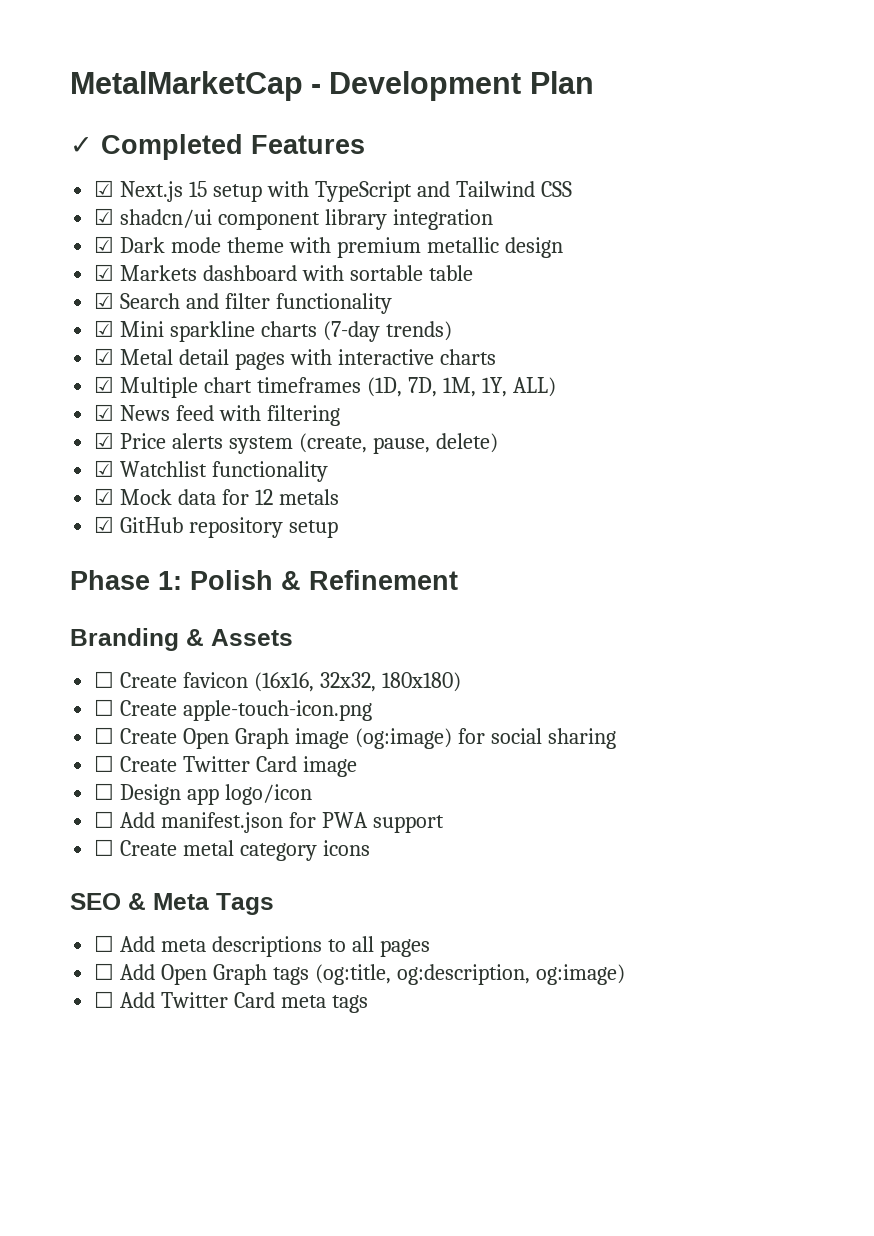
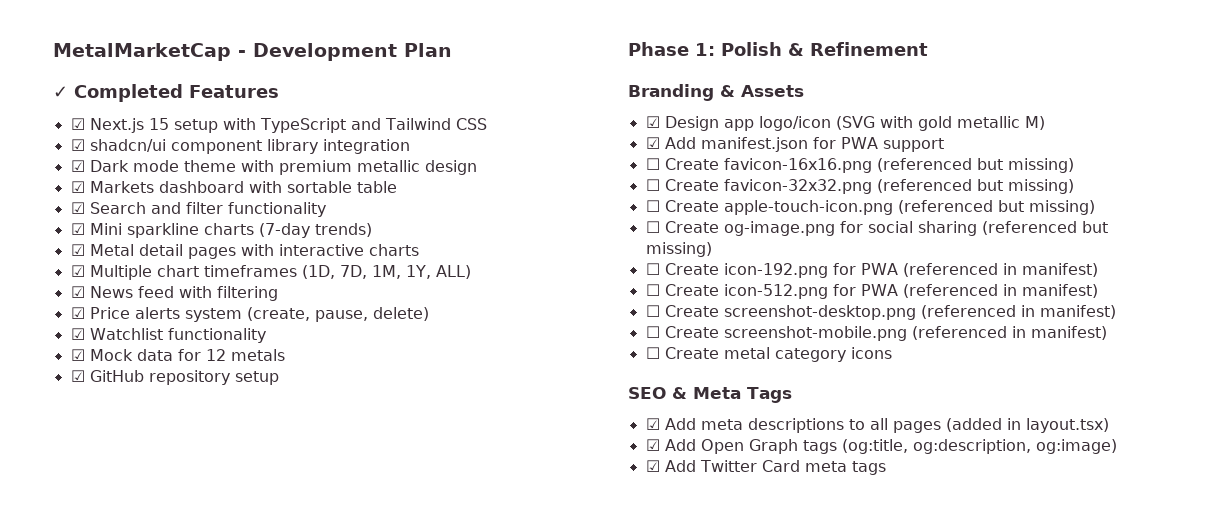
- ☐ Create favicon (16x16, 32x32, 180x180)
- ☐ Create apple-touch-icon.png
- ☐ Create Open Graph image (og:image) for social sharing
- ☐ Create Twitter Card image
- ☐ Design app logo/icon
- ☐ Add manifest.json for PWA support
+ ☑ Design app logo/icon (SVG with gold metallic M)
+ ☑ Add manifest.json for PWA support
+ ☐ Create favicon-16x16.png (referenced but missing)
+ ☐ Create favicon-32x32.png (referenced but missing)
+ ☐ Create apple-touch-icon.png (referenced but missing)
+ ☐ Create og-image.png for social sharing (referenced but missing)
+ ☐ Create icon-192.png for PWA (referenced in manifest)
+ ☐ Create icon-512.png for PWA (referenced in manifest)
+ ☐ Create screenshot-desktop.png (referenced in manifest)
+ ☐ Create screenshot-mobile.png (referenced in manifest)
- ☐ Add meta descriptions to all pages
- ☐ Add Open Graph tags (og:title, og:description, og:image)
+ ☑ Add meta descriptions to all pages (added in layout.tsx)
+ ☑ Add Open Graph tags (og:title, og:description, og:image)
- ☐ Add Twitter Card meta tags
+ ☑ Add Twitter Card meta tags

